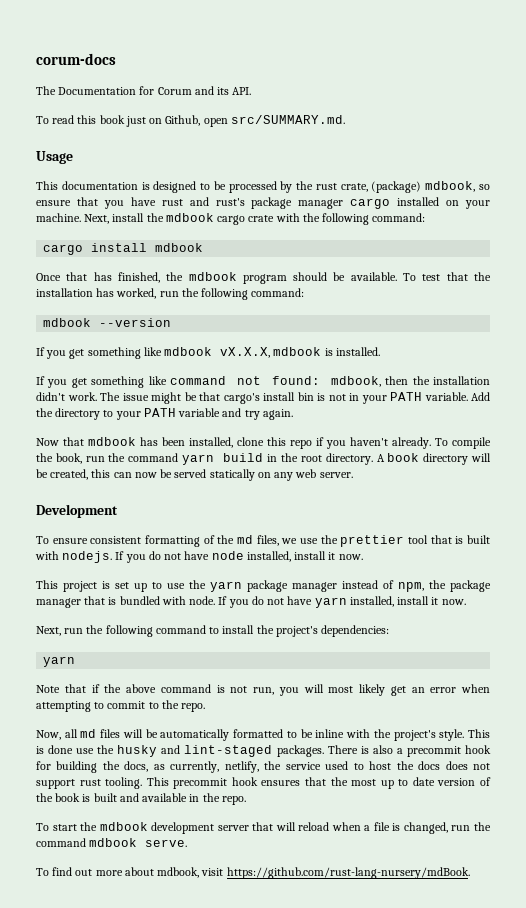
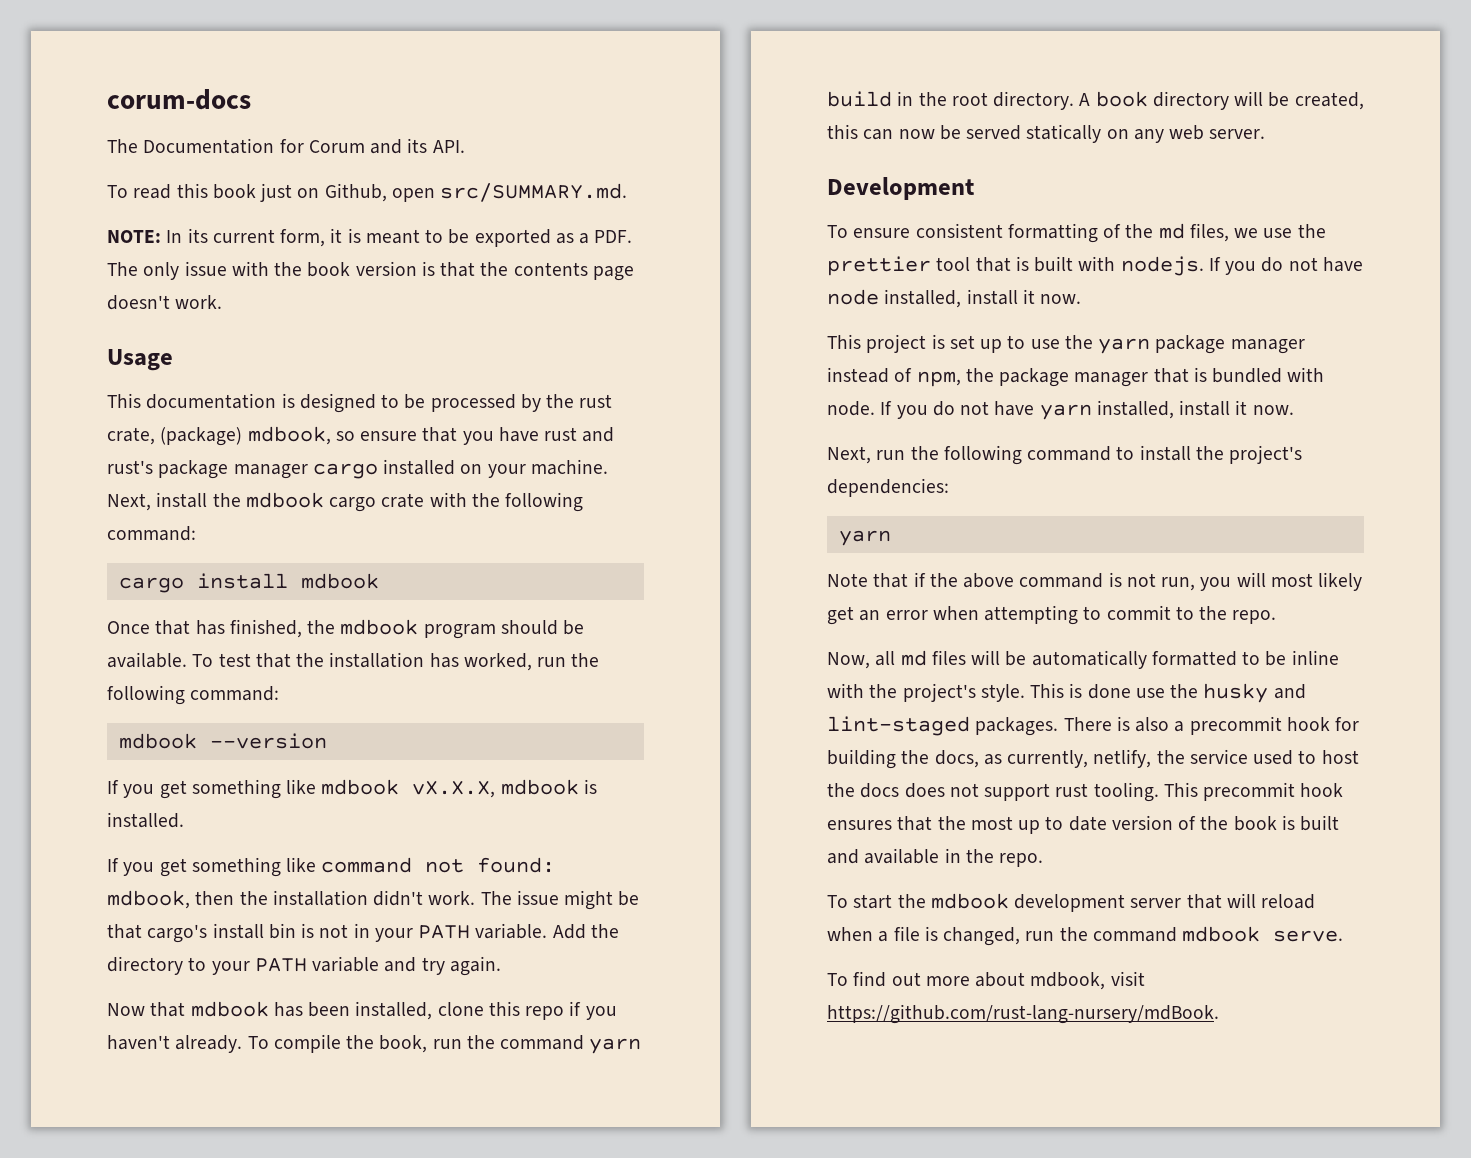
+ NOTE: In its current form, it is meant to be exported as a PDF. The only issue with the book version is that the contents page doesn't work.

